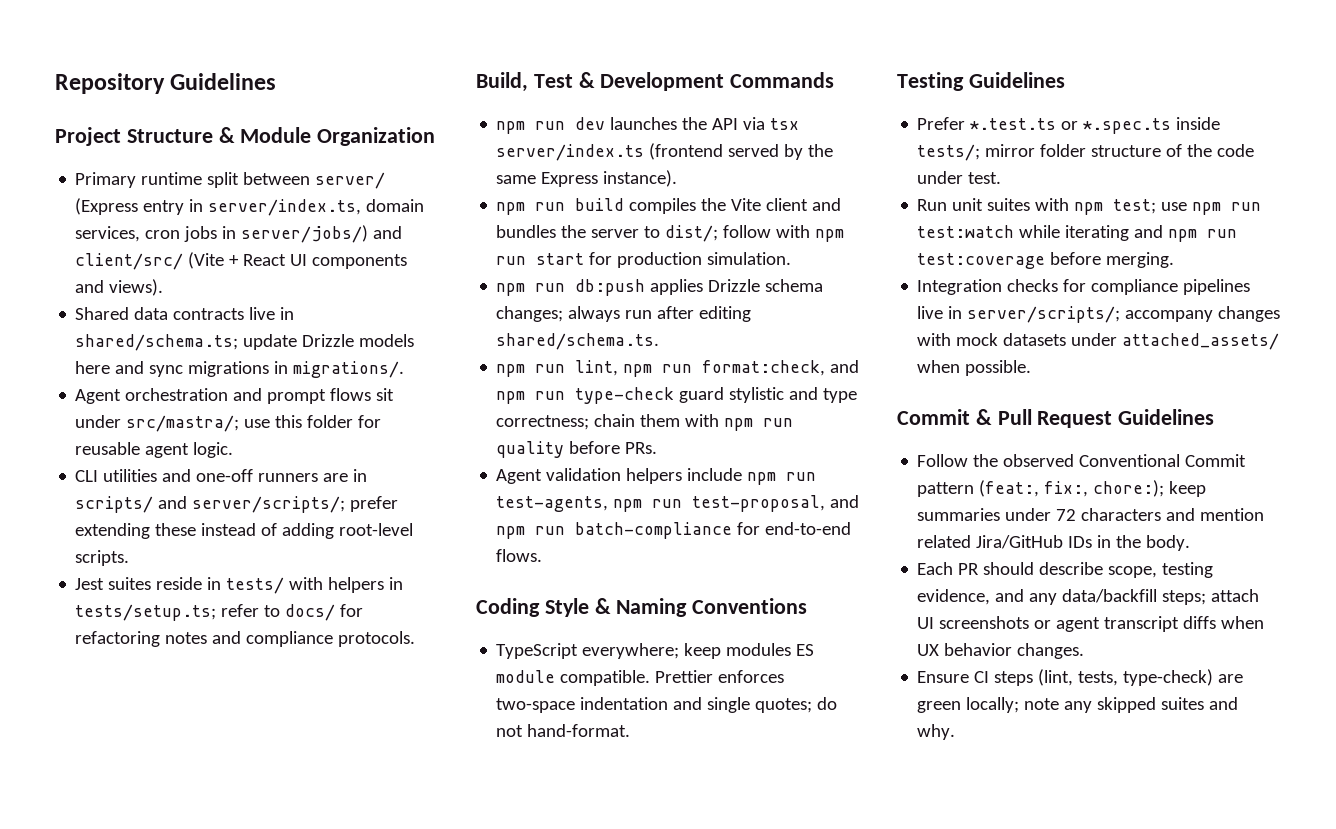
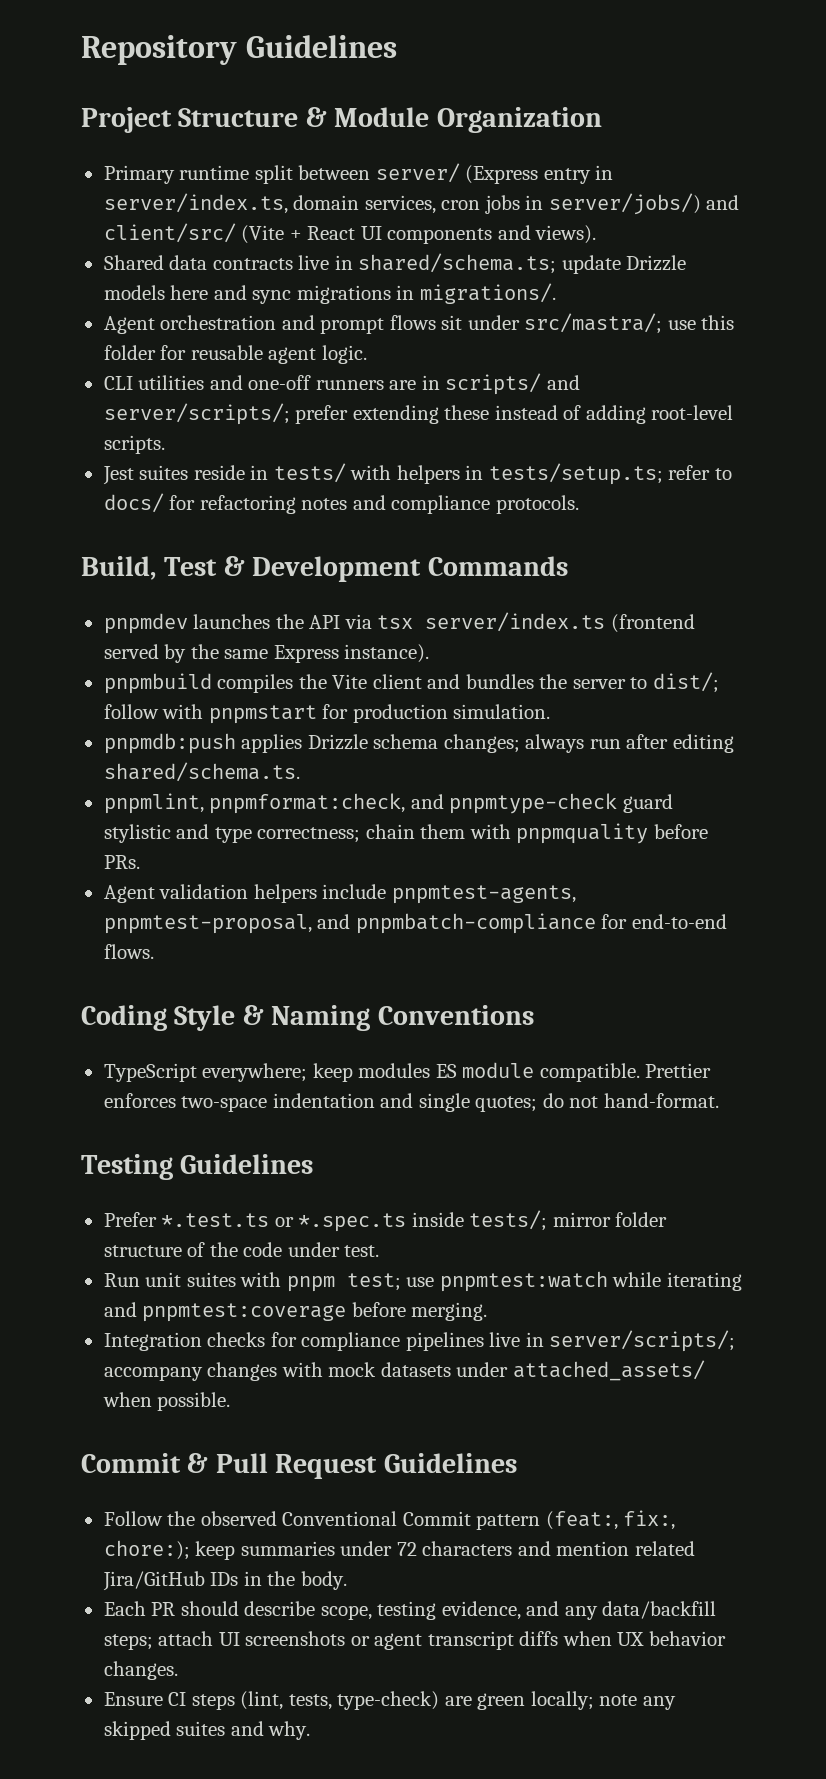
- npm run dev launches the API via tsx server/index.ts (frontend served by the same Express instance).
+ pnpmdev launches the API via tsx server/index.ts (frontend served by the same Express instance).
- npm run build compiles the Vite client and bundles the server to dist/; follow with npm run start for production simulation.
+ pnpmbuild compiles the Vite client and bundles the server to dist/; follow with pnpmstart for production simulation.
- npm run db:push applies Drizzle schema changes; always run after editing shared/schema.ts.
+ pnpmdb:push applies Drizzle schema changes; always run after editing shared/schema.ts.
- npm run lint, npm run format:check, and npm run type-check guard stylistic and type correctness; chain them with npm run quality before PRs.
+ pnpmlint, pnpmformat:check, and pnpmtype-check guard stylistic and type correctness; chain them with pnpmquality before PRs.
- Agent validation helpers include npm run test-agents, npm run test-proposal, and npm run batch-compliance for end-to-end flows.
+ Agent validation helpers include pnpmtest-agents, pnpmtest-proposal, and pnpmbatch-compliance for end-to-end flows.
- Run unit suites with npm test; use npm run test:watch while iterating and npm run test:coverage before merging.
+ Run unit suites with pnpm test; use pnpmtest:watch while iterating and pnpmtest:coverage before merging.

